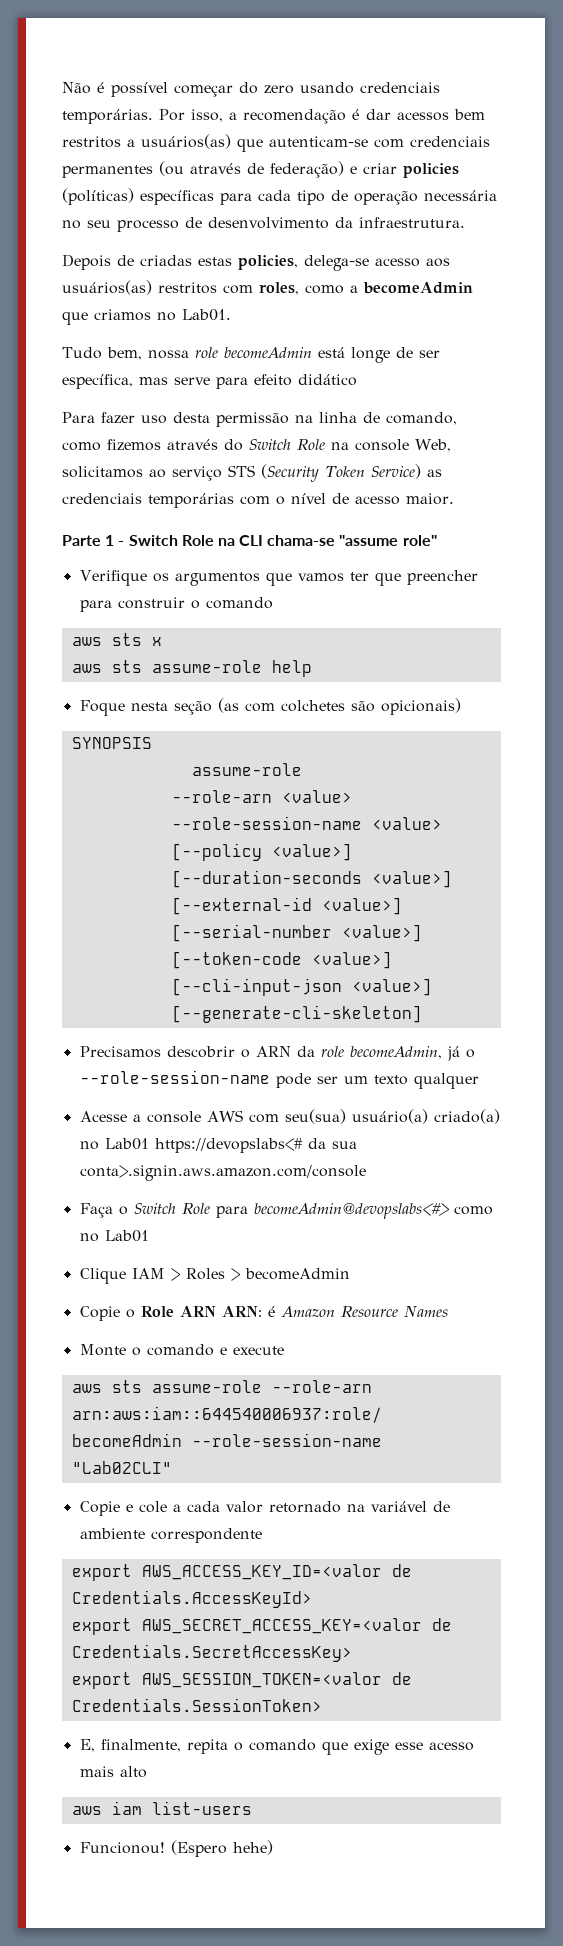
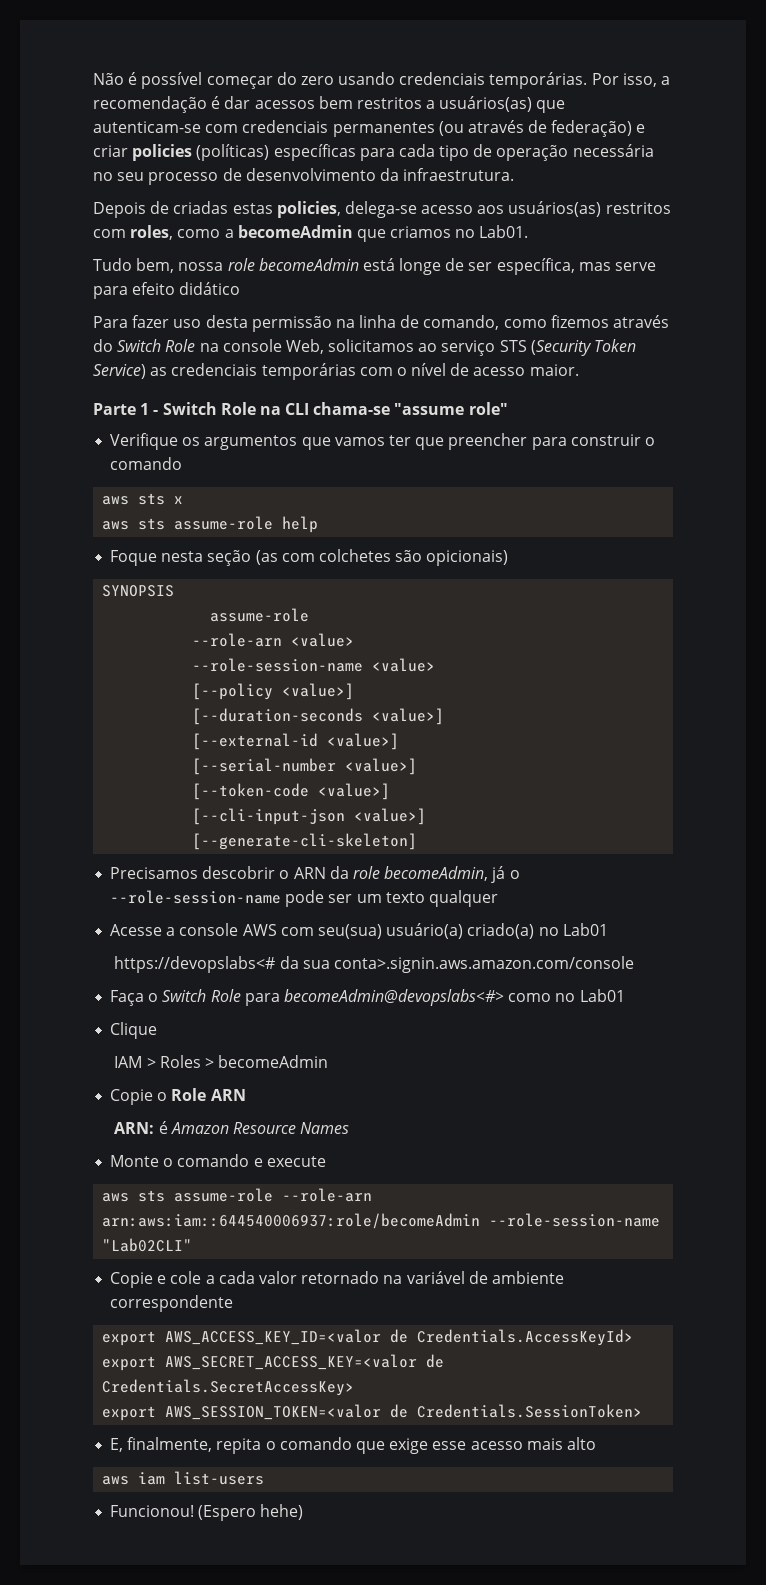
- Acesse a console AWS com seu(sua) usuário(a) criado(a) no Lab01 https://devopslabs<# da sua conta>.signin.aws.amazon.com/console
+ Acesse a console AWS com seu(sua) usuário(a) criado(a) no Lab01
+ https://devopslabs<# da sua conta>.signin.aws.amazon.com/console
- Clique IAM > Roles > becomeAdmin
+ Clique
+ IAM > Roles > becomeAdmin
- Copie o Role ARN ARN: é Amazon Resource Names
+ Copie o Role ARN
+ ARN: é Amazon Resource Names

